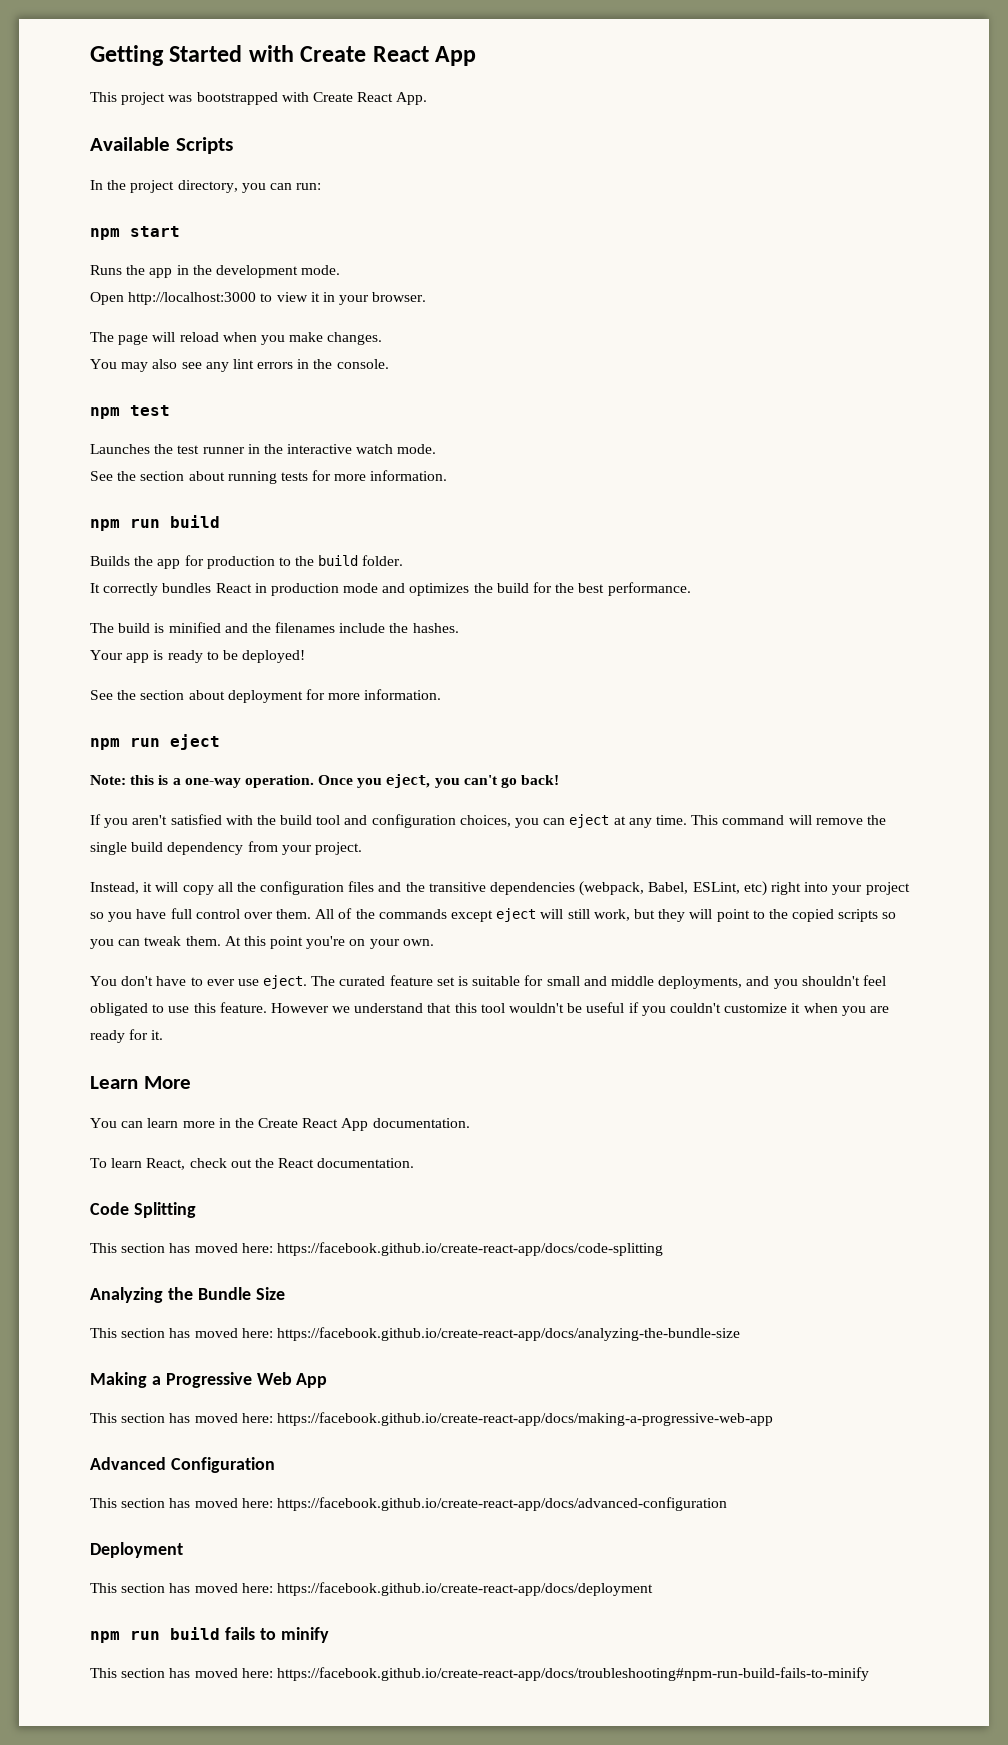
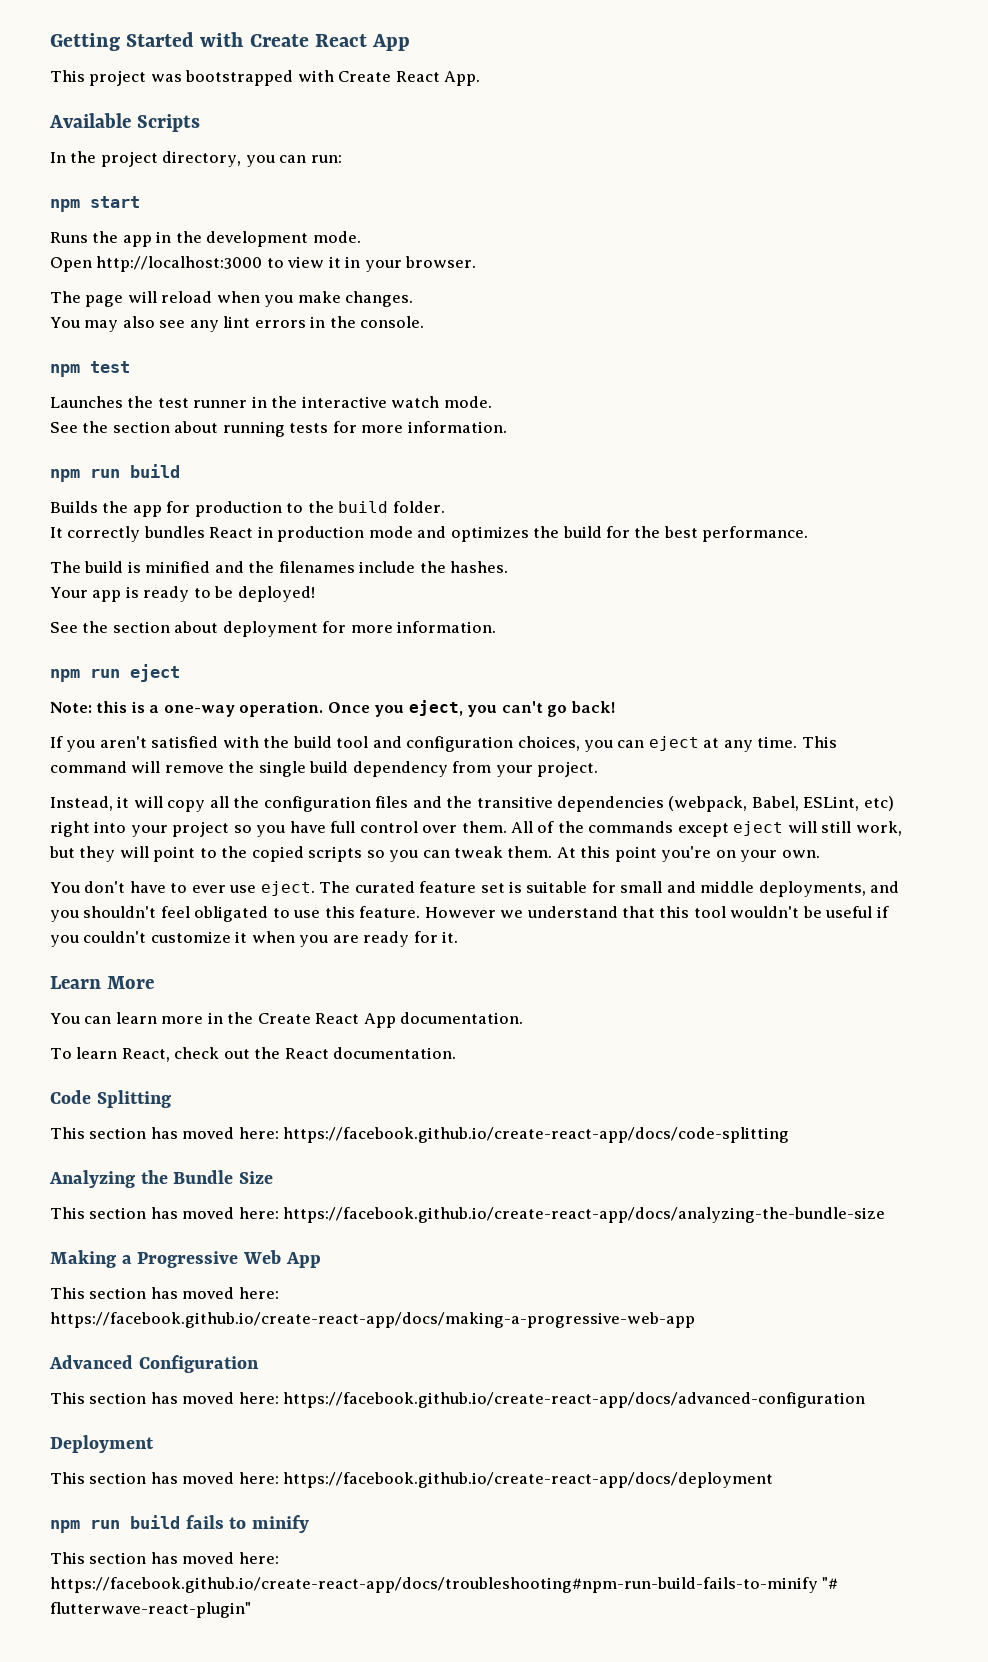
- This section has moved here: https://facebook.github.io/create-react-app/docs/troubleshooting#npm-run-build-fails-to-minify
+ This section has moved here: https://facebook.github.io/create-react-app/docs/troubleshooting#npm-run-build-fails-to-minify "# flutterwave-react-plugin"

